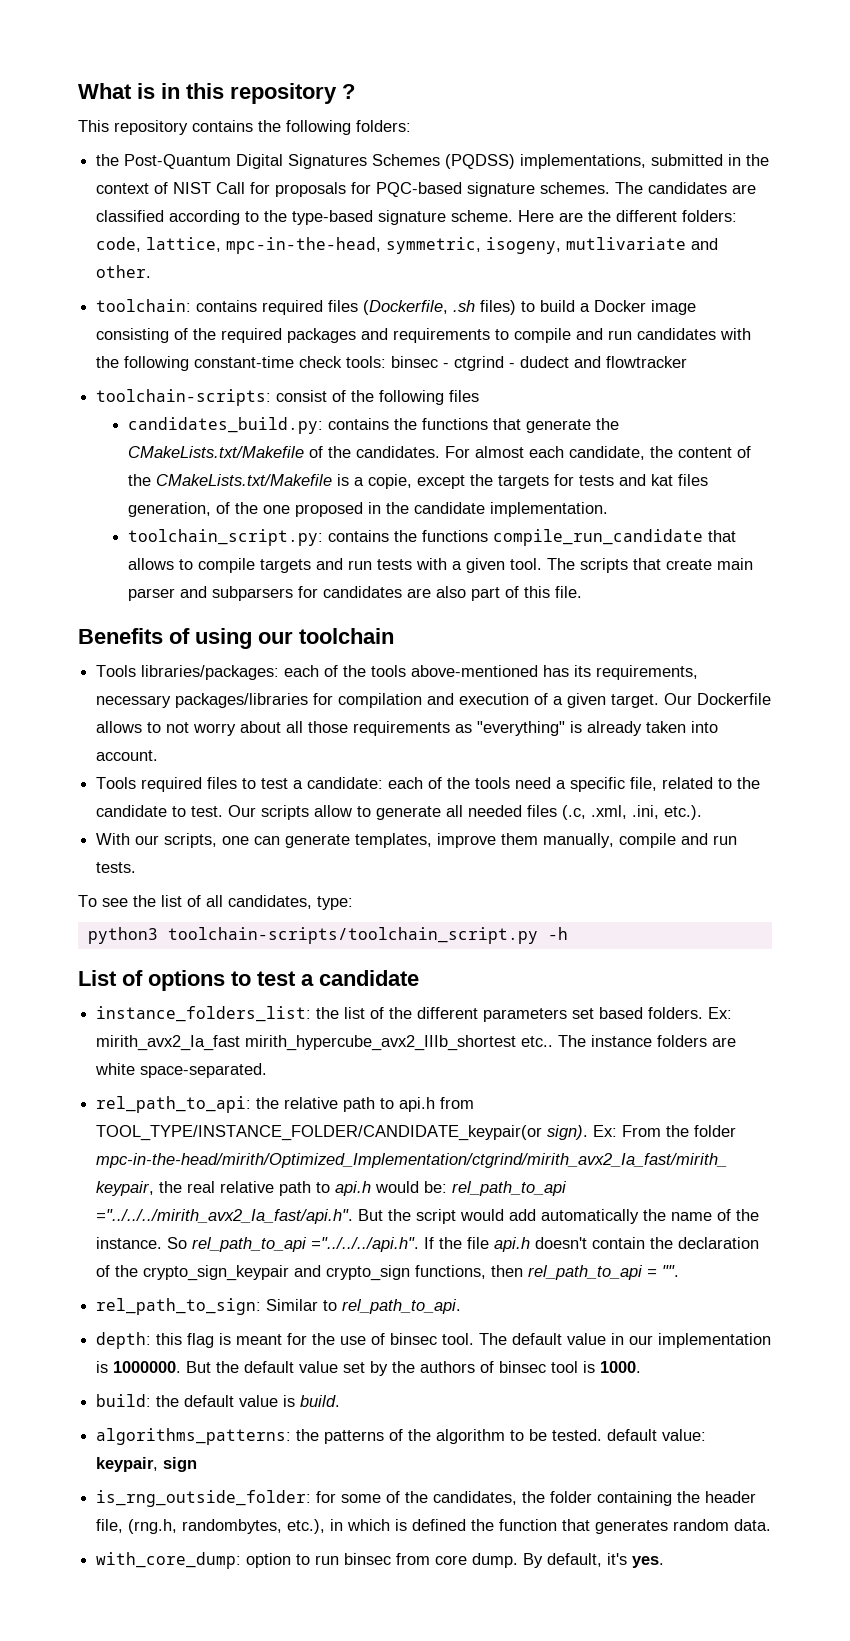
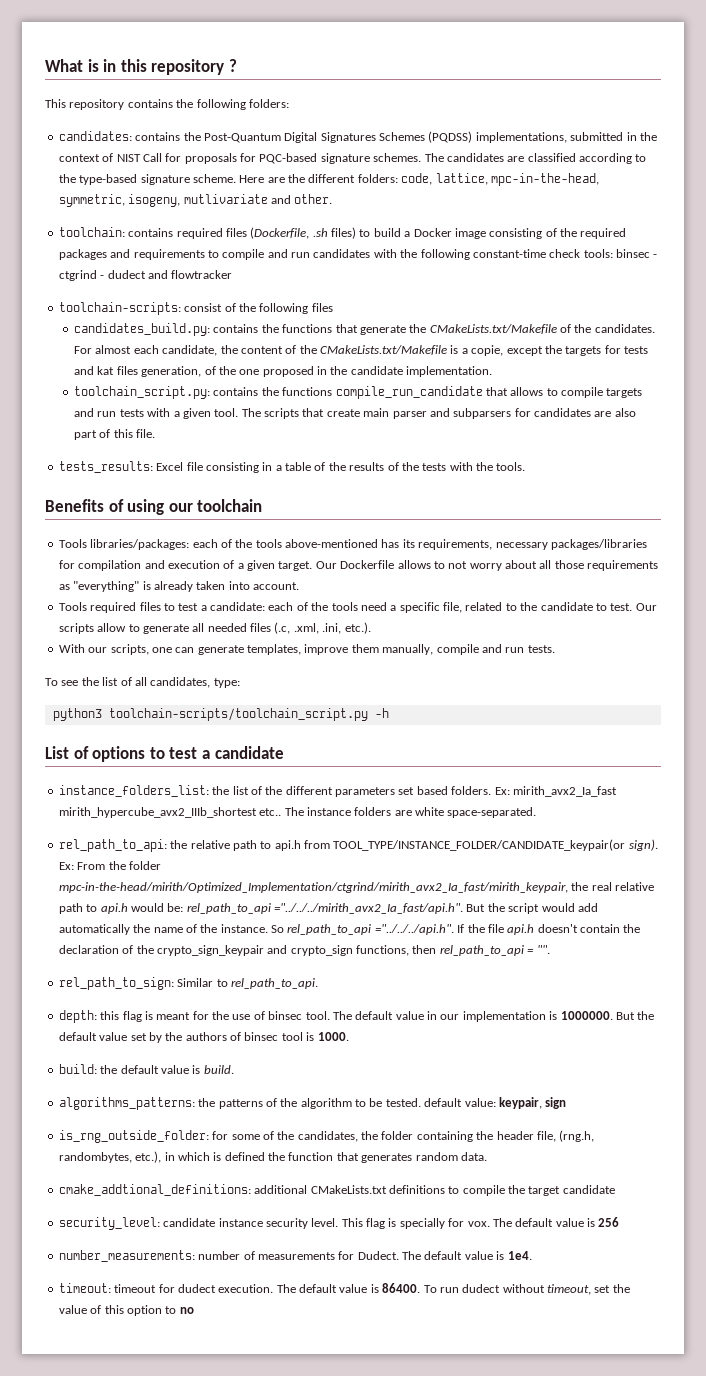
- the Post-Quantum Digital Signatures Schemes (PQDSS) implementations, submitted in the context of NIST Call for proposals for PQC-based signature schemes.
+ candidates: contains the Post-Quantum Digital Signatures Schemes (PQDSS) implementations, submitted in the context of NIST Call for proposals for PQC-based signature schemes.
+ tests_results: Excel file consisting in a table of the results of the tests with the tools.
- with_core_dump: option to run binsec from core dump. By default, it's yes.
+ cmake_addtional_definitions: additional CMakeLists.txt definitions to compile the target candidate
+ security_level: candidate instance security level. This flag is specially for vox. The default value is 256
+ number_measurements: number of measurements for Dudect. The default value is 1e4.
+ timeout: timeout for dudect execution. The default value is 86400. To run dudect without timeout, set the value of this option to no

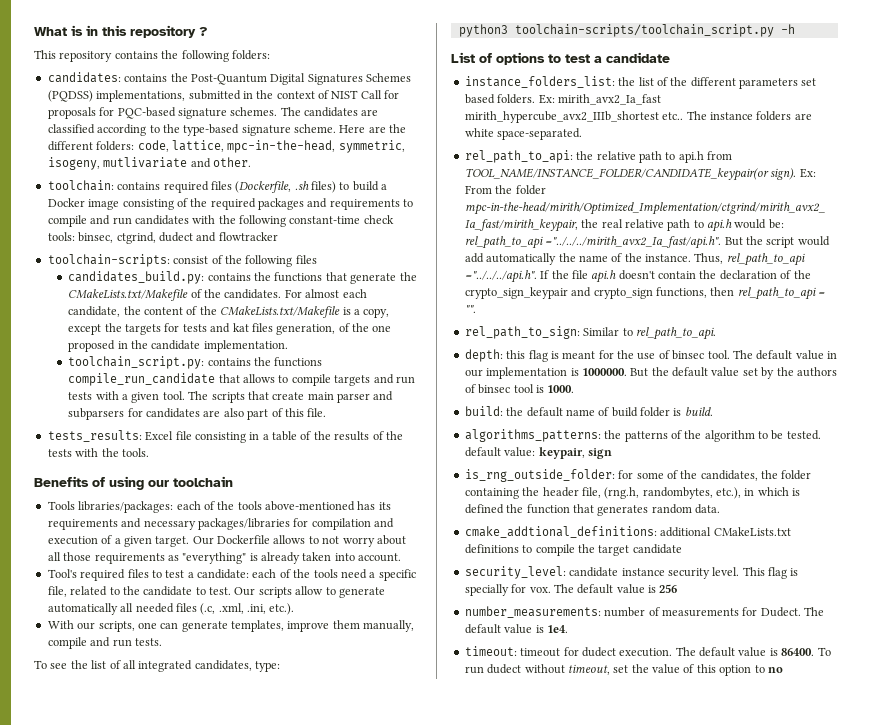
- toolchain: contains required files (Dockerfile, .sh files) to build a Docker image consisting of the required packages and requirements to compile and run candidates with the following constant-time check tools: binsec - ctgrind - dudect and flowtracker
+ toolchain: contains required files (Dockerfile, .sh files) to build a Docker image consisting of the required packages and requirements to compile and run candidates with the following constant-time check tools: binsec, ctgrind, dudect and flowtracker
- For almost each candidate, the content of the CMakeLists.txt/Makefile is a copie, except the targets for tests and kat files generation, of the one proposed in the candidate implementation.
+ For almost each candidate, the content of the CMakeLists.txt/Makefile is a copy, except the targets for tests and kat files generation, of the one proposed in the candidate implementation.
- Tools libraries/packages: each of the tools above-mentioned has its requirements, necessary packages/libraries for compilation and execution of a given target.
+ Tools libraries/packages: each of the tools above-mentioned has its requirements and necessary packages/libraries for compilation and execution of a given target.
- Tools required files to test a candidate: each of the tools need a specific file, related to the candidate to test.
+ Tool's required files to test a candidate: each of the tools need a specific file, related to the candidate to test.
- Our scripts allow to generate all needed files (.c, .xml, .ini, etc.).
+ Our scripts allow to generate automatically all needed files (.c, .xml, .ini, etc.).
- To see the list of all candidates, type:
+ To see the list of all integrated candidates, type:
- rel_path_to_api: the relative path to api.h from TOOL_TYPE/INSTANCE_FOLDER/CANDIDATE_keypair(or sign).
+ rel_path_to_api: the relative path to api.h from TOOL_NAME/INSTANCE_FOLDER/CANDIDATE_keypair(or sign).
- So rel_path_to_api ="../../../api.h". If the file api.h doesn't contain the declaration of the crypto_sign_keypair and crypto_sign functions, then rel_path_to_api = "".
+ Thus, rel_path_to_api ="../../../api.h". If the file api.h doesn't contain the declaration of the crypto_sign_keypair and crypto_sign functions, then rel_path_to_api = "".
- build: the default value is build.
+ build: the default name of build folder is build.

